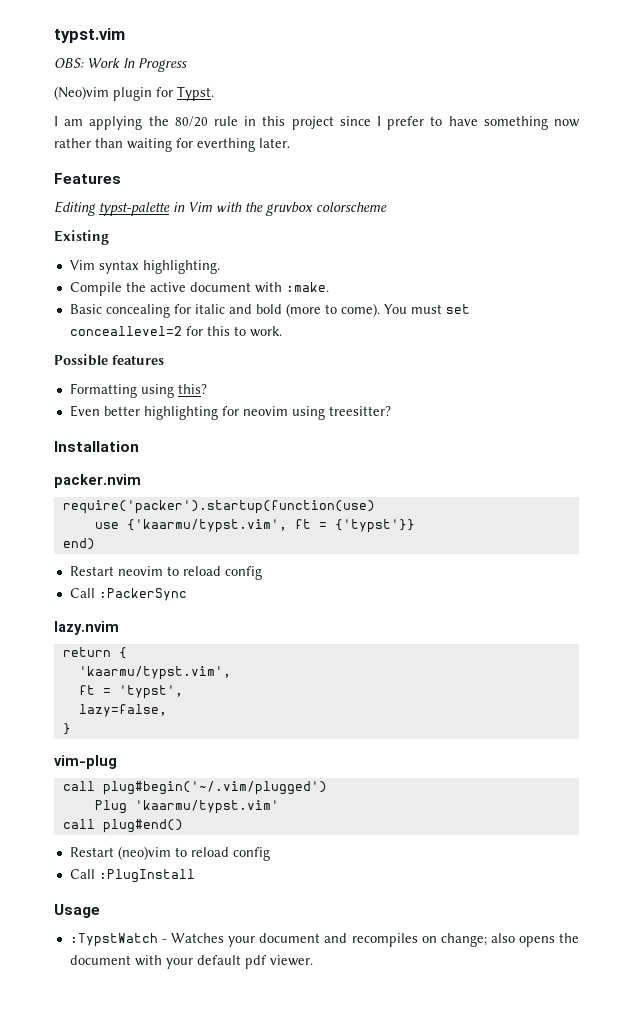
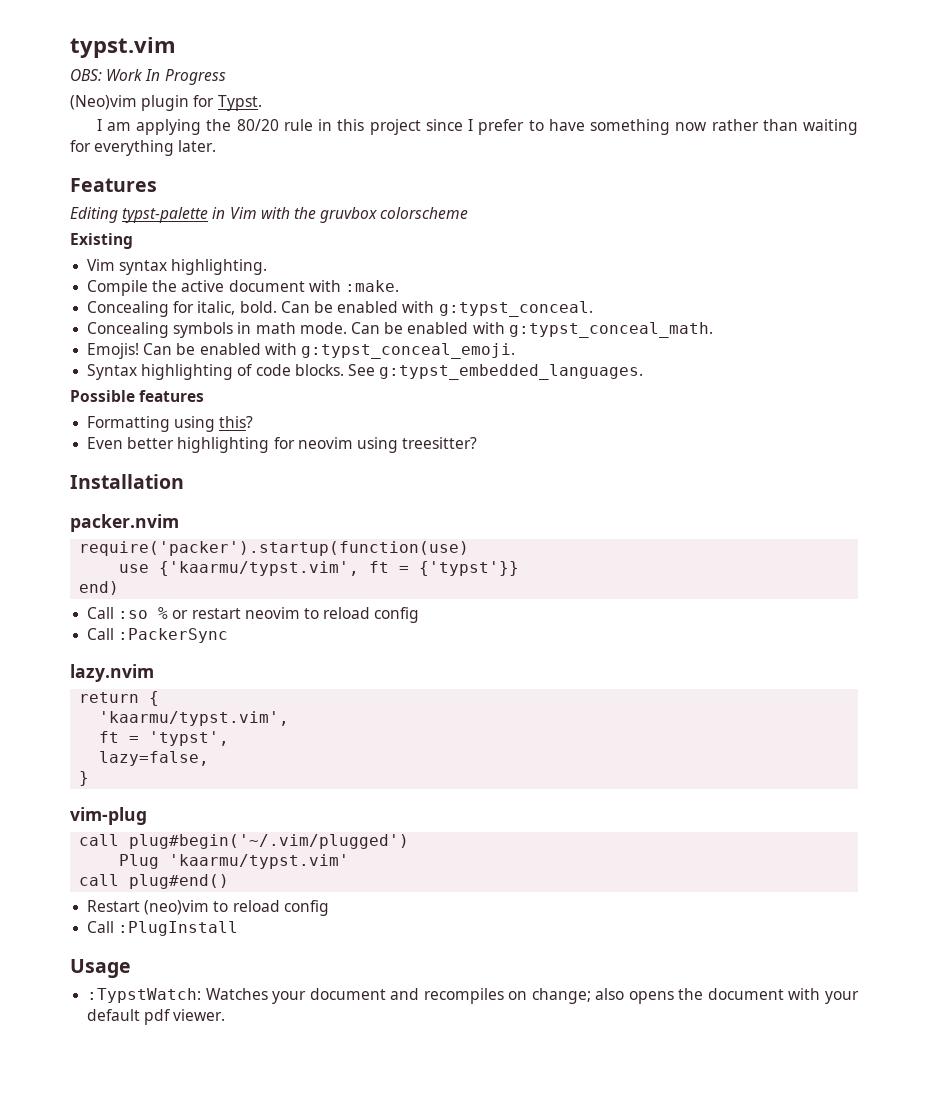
- I am applying the 80/20 rule in this project since I prefer to have something now rather than waiting for everthing later.
+ I am applying the 80/20 rule in this project since I prefer to have something now rather than waiting for everything later.
- Basic concealing for italic and bold (more to come). You must set conceallevel=2 for this to work.
+ Concealing for italic, bold. Can be enabled with g:typst_conceal.
+ Concealing symbols in math mode. Can be enabled with g:typst_conceal_math.
+ Emojis! Can be enabled with g:typst_conceal_emoji.
+ Syntax highlighting of code blocks. See g:typst_embedded_languages.
- Restart neovim to reload config
+ Call :so % or restart neovim to reload config
- :TypstWatch - Watches your document and recompiles on change; also opens the document with your default pdf viewer.
+ :TypstWatch: Watches your document and recompiles on change; also opens the document with your default pdf viewer.

